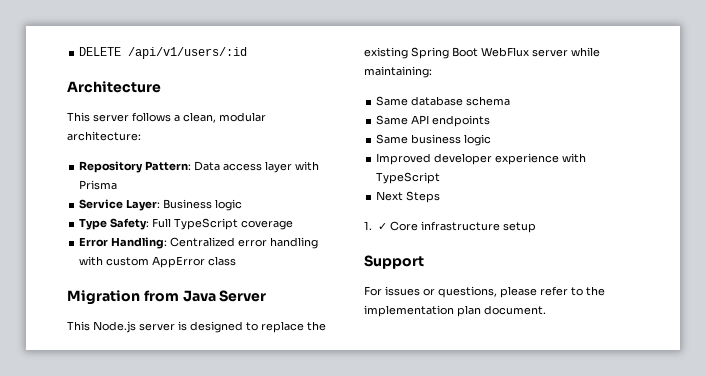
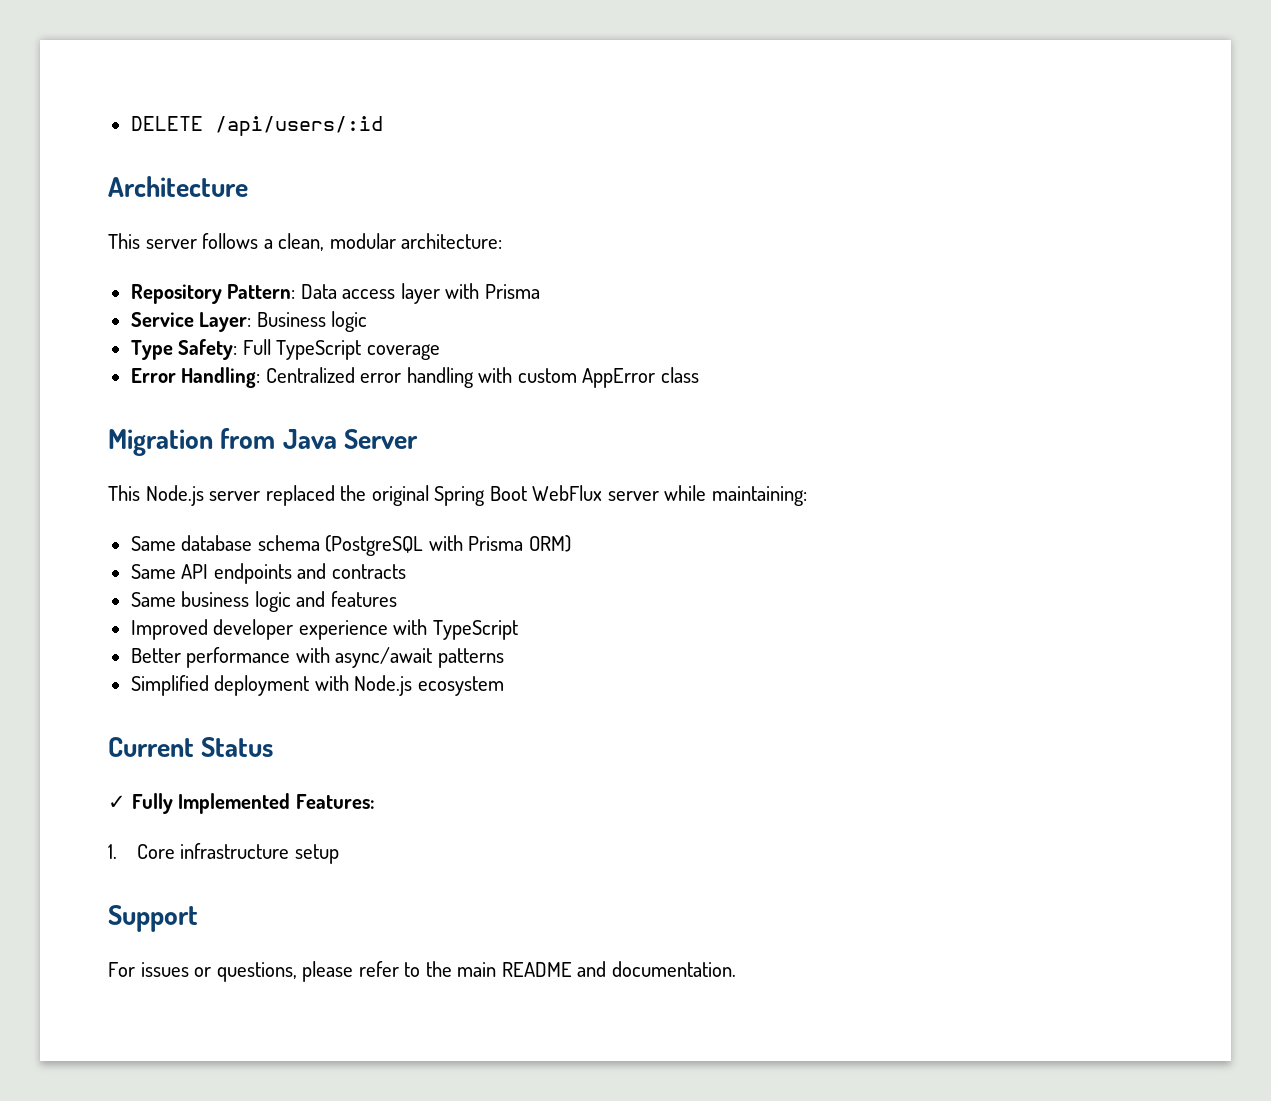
- DELETE /api/v1/users/:id
+ DELETE /api/users/:id
- This Node.js server is designed to replace the existing Spring Boot WebFlux server while maintaining:
+ This Node.js server replaced the original Spring Boot WebFlux server while maintaining:
- Same database schema
+ Same database schema (PostgreSQL with Prisma ORM)
- Same API endpoints
+ Same API endpoints and contracts
- Same business logic
+ Same business logic and features
- Next Steps
+ Better performance with async/await patterns
+ Simplified deployment with Node.js ecosystem
+ Current Status
+ ✓ Fully Implemented Features:
- 1. ✓ Core infrastructure setup
+ 1. Core infrastructure setup
- For issues or questions, please refer to the implementation plan document.
+ For issues or questions, please refer to the main README and documentation.

